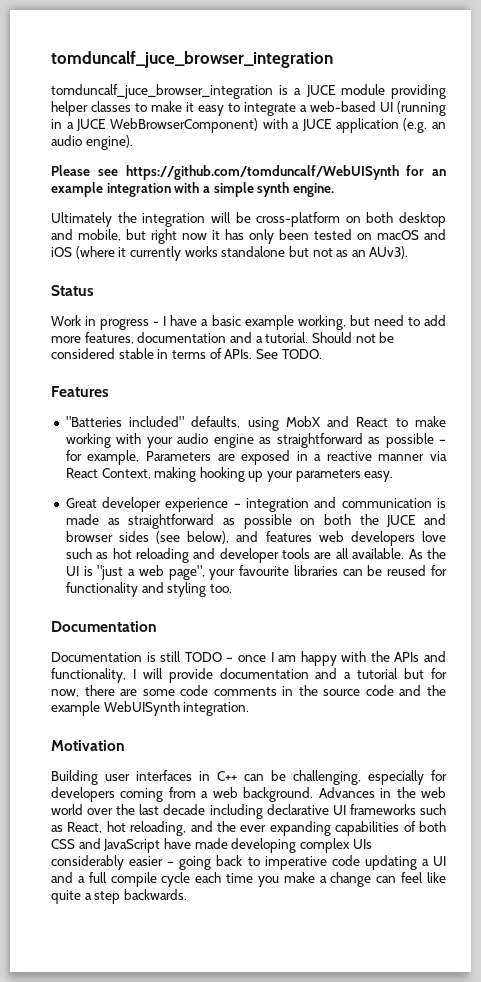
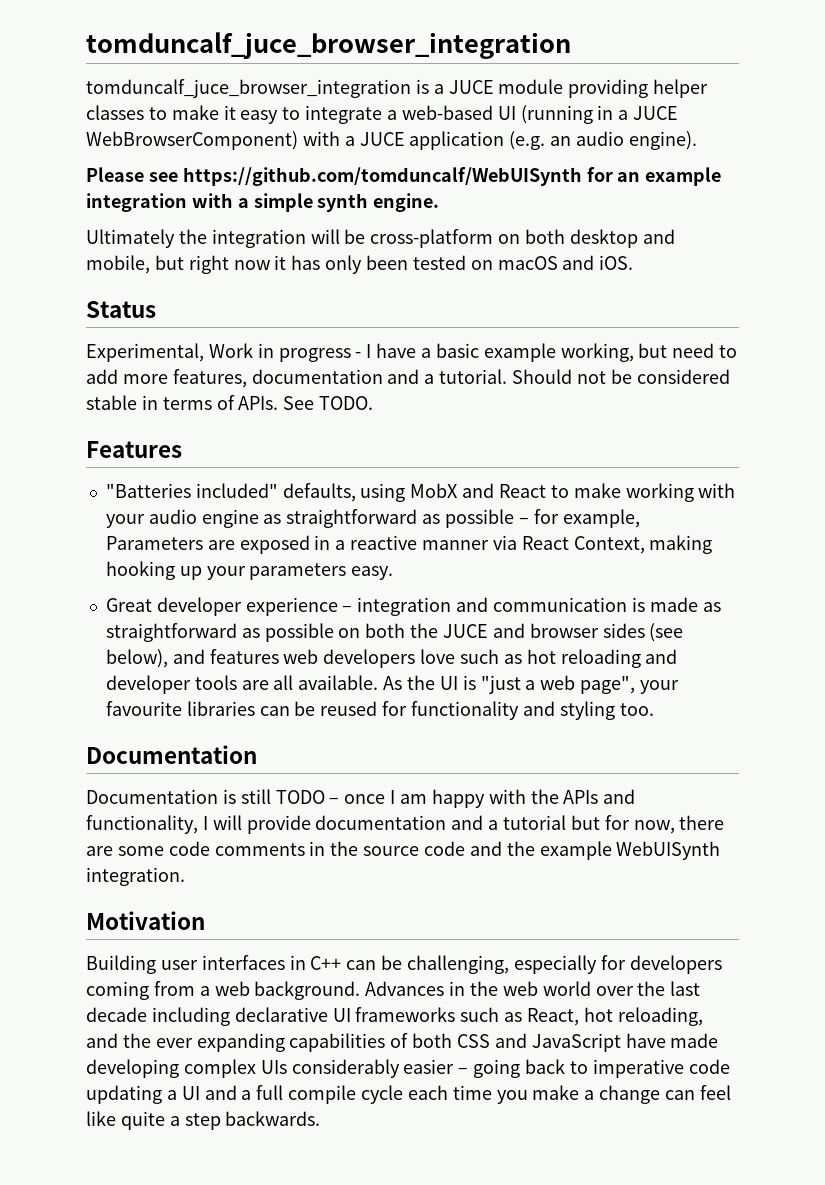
- Ultimately the integration will be cross-platform on both desktop and mobile, but right now it has only been tested on macOS and iOS (where it currently works standalone but not as an AUv3).
+ Ultimately the integration will be cross-platform on both desktop and mobile, but right now it has only been tested on macOS and iOS.
- Work in progress - I have a basic example working, but need to add more features, documentation and a tutorial.
+ Experimental, Work in progress - I have a basic example working, but need to add more features, documentation and a tutorial.

